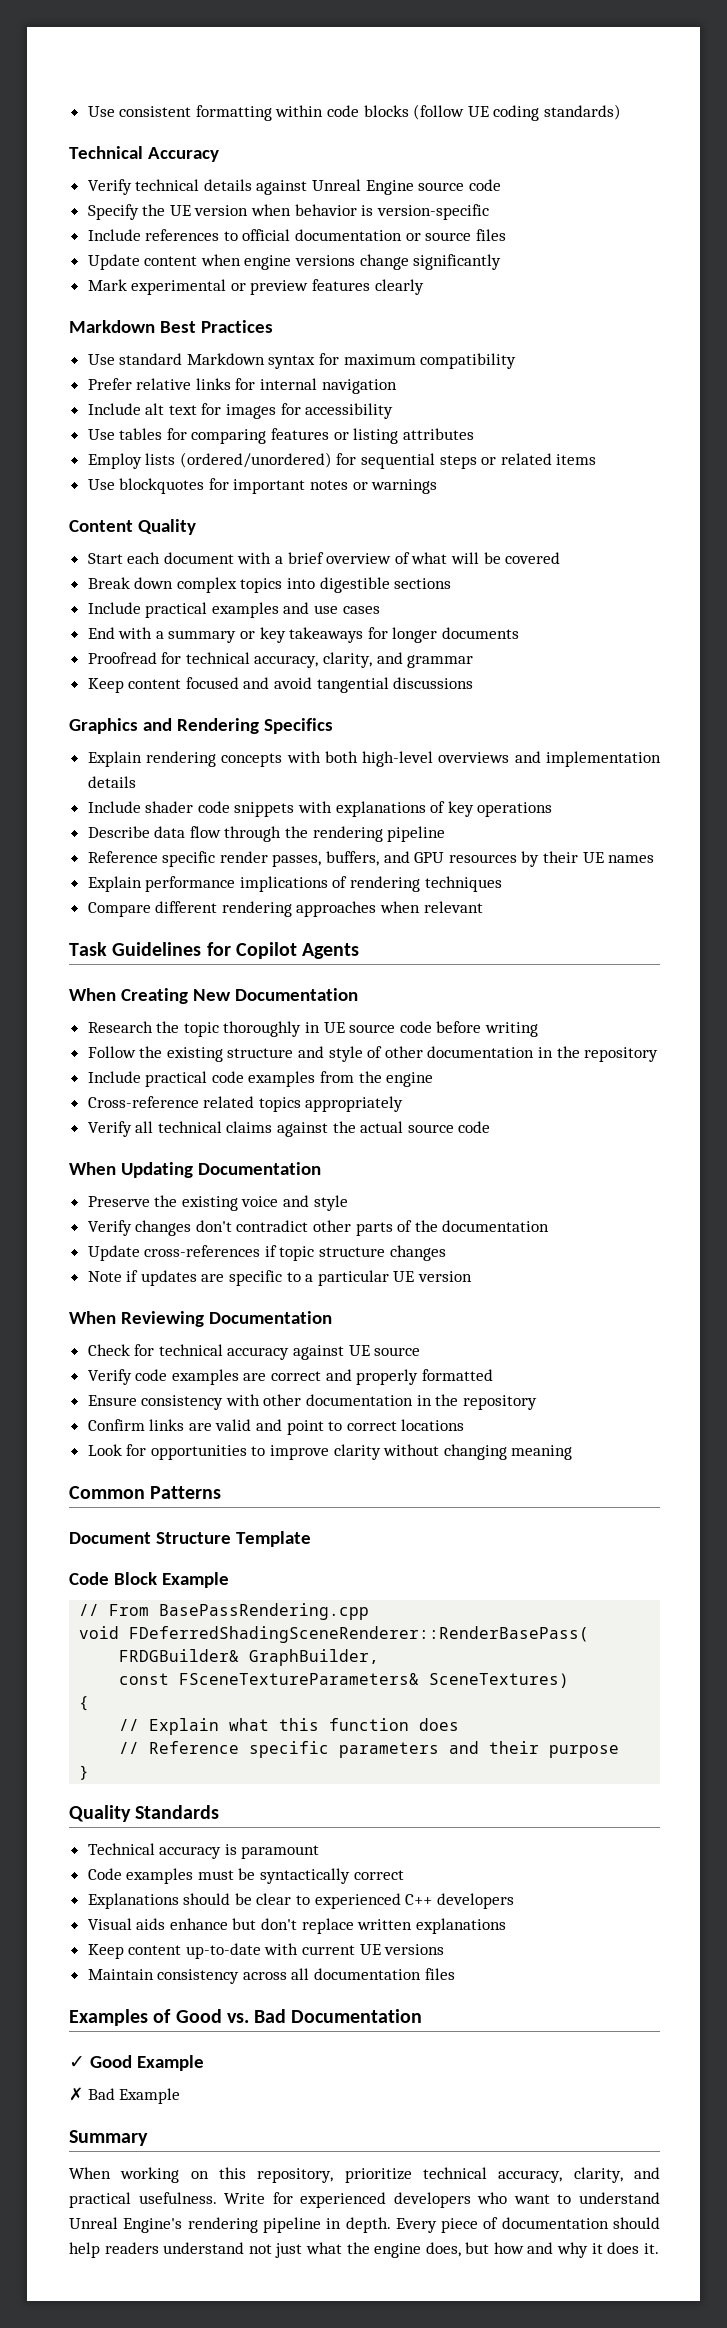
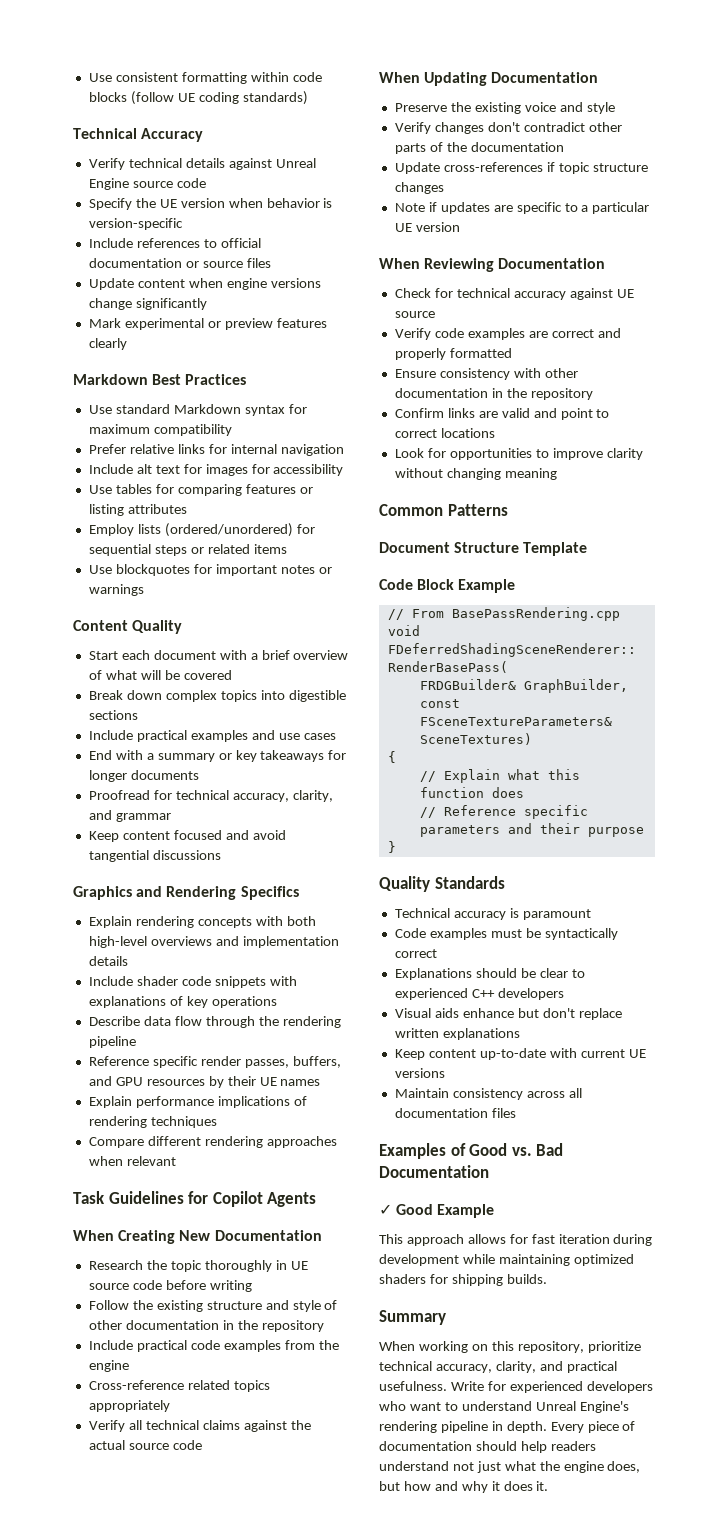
- ✗ Bad Example
+ This approach allows for fast iteration during development while maintaining optimized shaders for shipping builds.

